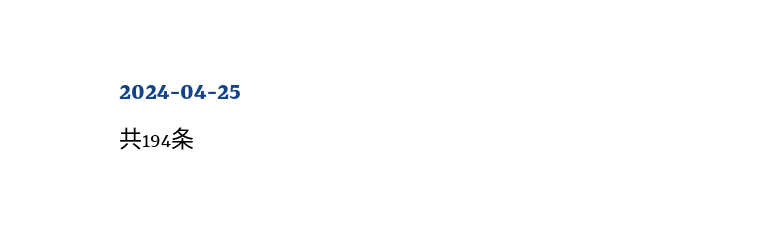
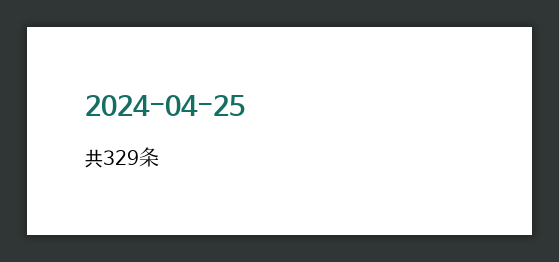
- 共194条
+ 共329条

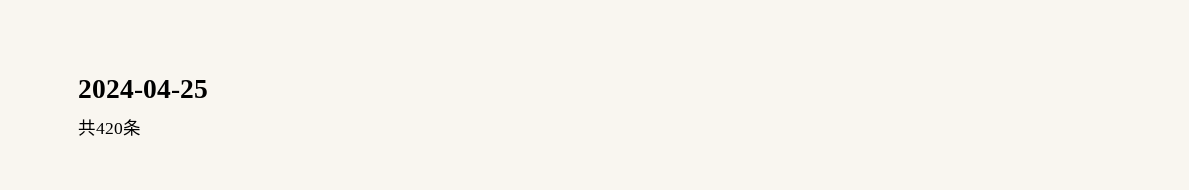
- 共329条
+ 共420条

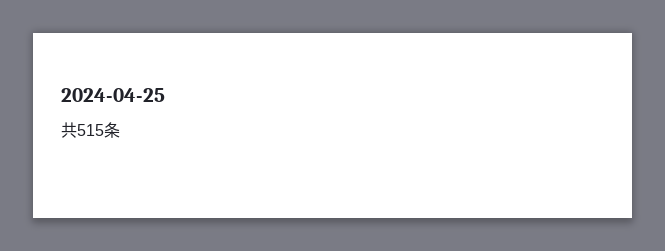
- 共420条
+ 共515条

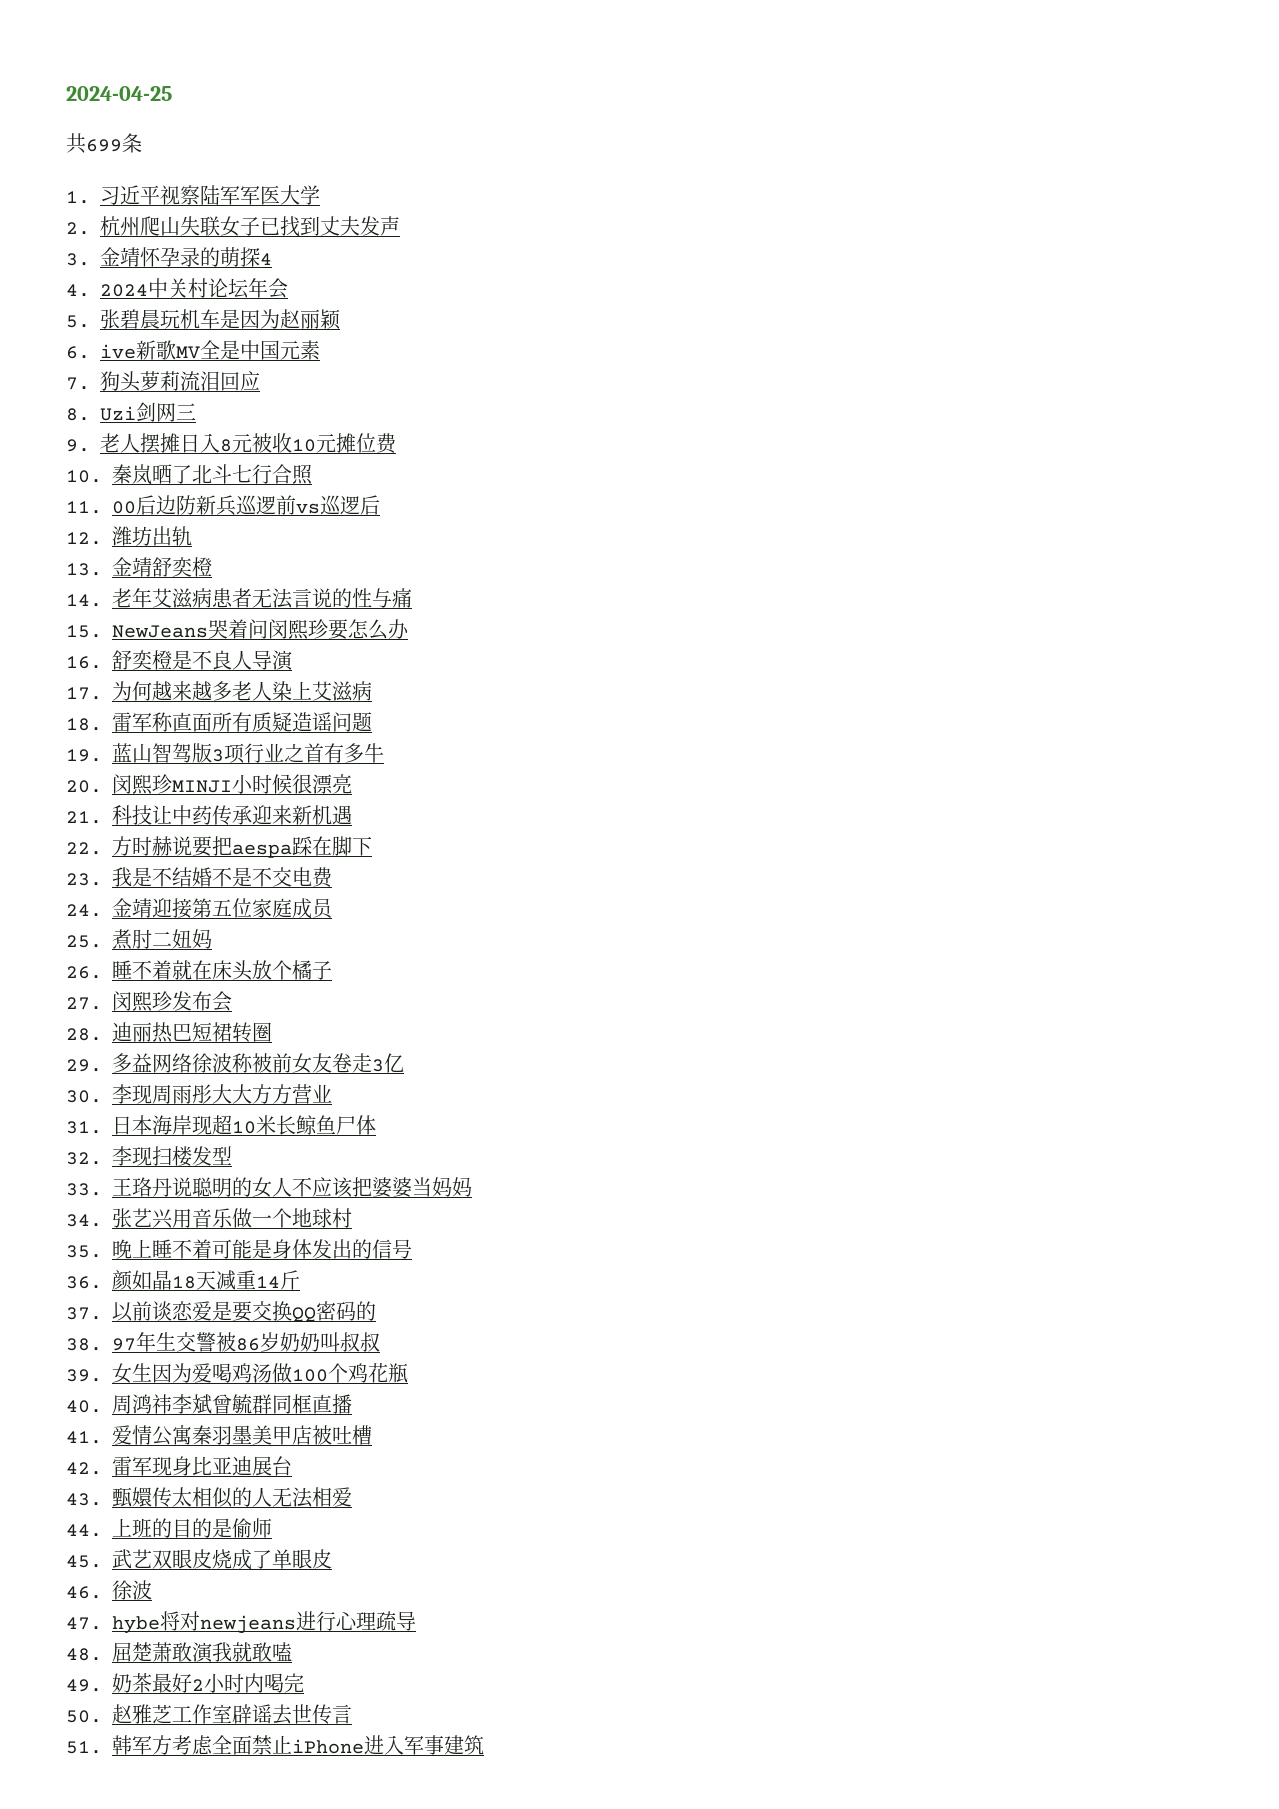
- 共515条
+ 共699条
+ 1.习近平视察陆军军医大学
+ 2.杭州爬山失联女子已找到丈夫发声
+ 3.金靖怀孕录的萌探4
+ 4. 2024中关村论坛年会
+ 5.张碧晨玩机车是因为赵丽颖
+ 6. ive新歌MV全是中国元素
+ 7.狗头萝莉流泪回应
+ 8. Uzi剑网三
+ 9.老人摆摊日入8元被收10元摊位费
+ 10.秦岚晒了北斗七行合照
+ 11. 00后边防新兵巡逻前vs巡逻后
+ 12.潍坊出轨
+ 13.金靖舒奕橙
+ 14.老年艾滋病患者无法言说的性与痛
+ 15. NewJeans哭着问闵熙珍要怎么办
+ 16.舒奕橙是不良人导演
+ 17.为何越来越多老人染上艾滋病
+ 18.雷军称直面所有质疑造谣问题
+ 19.蓝山智驾版3项行业之首有多牛
+ 20.闵熙珍MINJI小时候很漂亮
+ 21.科技让中药传承迎来新机遇
+ 22.方时赫说要把aespa踩在脚下
+ 23.我是不结婚不是不交电费
+ 24.金靖迎接第五位家庭成员
+ 25.煮肘二妞妈
+ 26.睡不着就在床头放个橘子
+ 27.闵熙珍发布会
+ 28.迪丽热巴短裙转圈
+ 29.多益网络徐波称被前女友卷走3亿
+ 30.李现周雨彤大大方方营业
+ 31.日本海岸现超10米长鲸鱼尸体
+ 32.李现扫楼发型
+ 33.王珞丹说聪明的女人不应该把婆婆当妈妈
+ 34.张艺兴用音乐做一个地球村
+ 35.晚上睡不着可能是身体发出的信号
+ 36.颜如晶18天减重14斤
+ 37.以前谈恋爱是要交换QQ密码的
+ 38. 97年生交警被86岁奶奶叫叔叔
+ 39.女生因为爱喝鸡汤做100个鸡花瓶
+ 40.周鸿祎李斌曾毓群同框直播
+ 41.爱情公寓秦羽墨美甲店被吐槽
+ 42.雷军现身比亚迪展台
+ 43.甄嬛传太相似的人无法相爱
+ 44.上班的目的是偷师
+ 45.武艺双眼皮烧成了单眼皮
+ 46.徐波
+ 47. hybe将对newjeans进行心理疏导
+ 48.屈楚萧敢演我就敢嗑
+ 49.奶茶最好2小时内喝完
+ 50.赵雅芝工作室辟谣去世传言
+ 51.韩军方考虑全面禁止iPhone进入军事建筑

